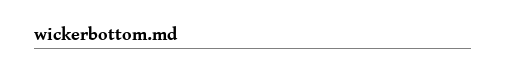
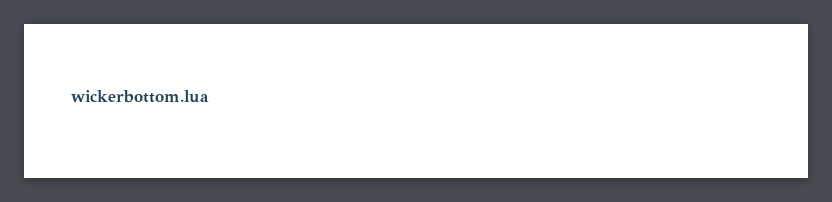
- wickerbottom.md
+ wickerbottom.lua

